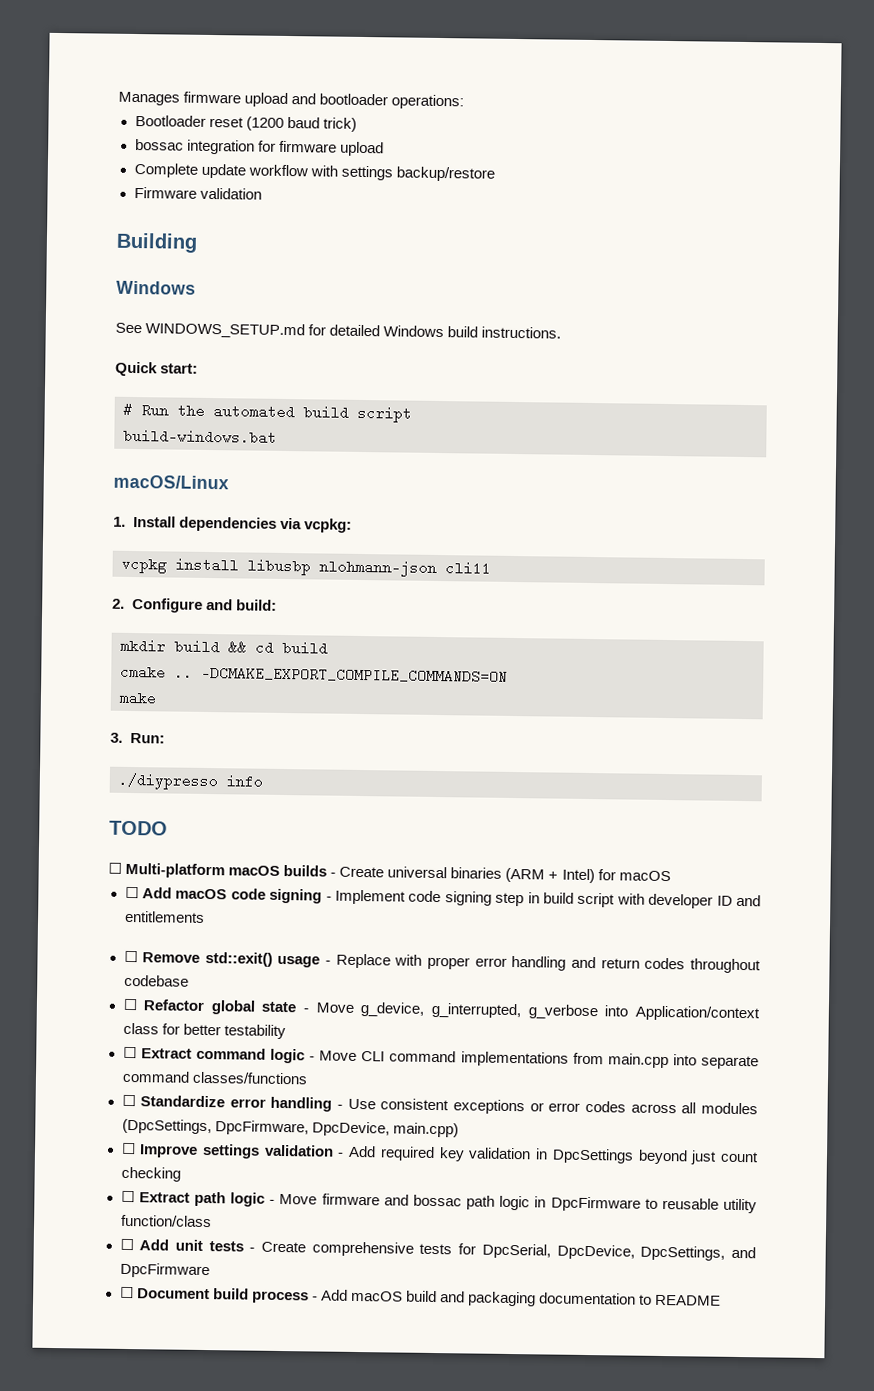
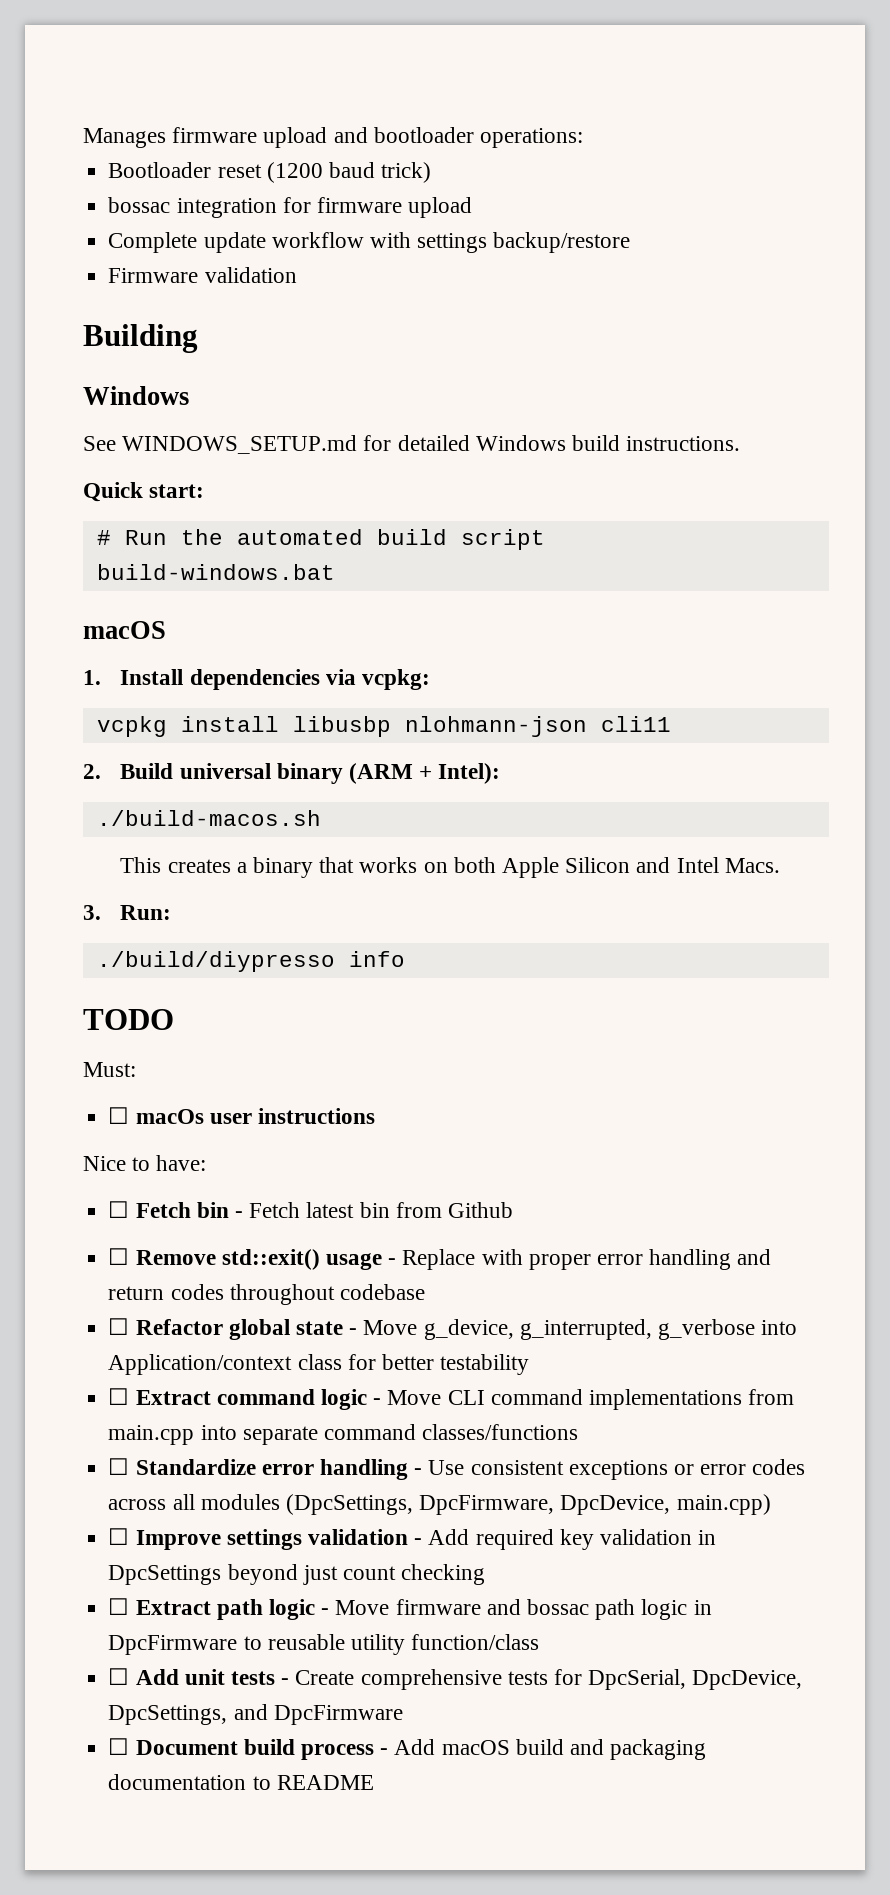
  build-windows.bat
- macOS/Linux
+ macOS
- 2. Configure and build:
- mkdir build && cd build
- cmake .. -DCMAKE_EXPORT_COMPILE_COMMANDS=ON
- make
+ 2. Build universal binary (ARM + Intel):
+ ./build-macos.sh
+ This creates a binary that works on both Apple Silicon and Intel Macs.
- ./diypresso info
+ ./build/diypresso info
- ☐ Multi-platform macOS builds - Create universal binaries (ARM + Intel) for macOS
- ☐ Add macOS code signing - Implement code signing step in build script with developer ID and entitlements
+ Must:
+ ☐ macOs user instructions
+ Nice to have:
+ ☐ Fetch bin - Fetch latest bin from Github

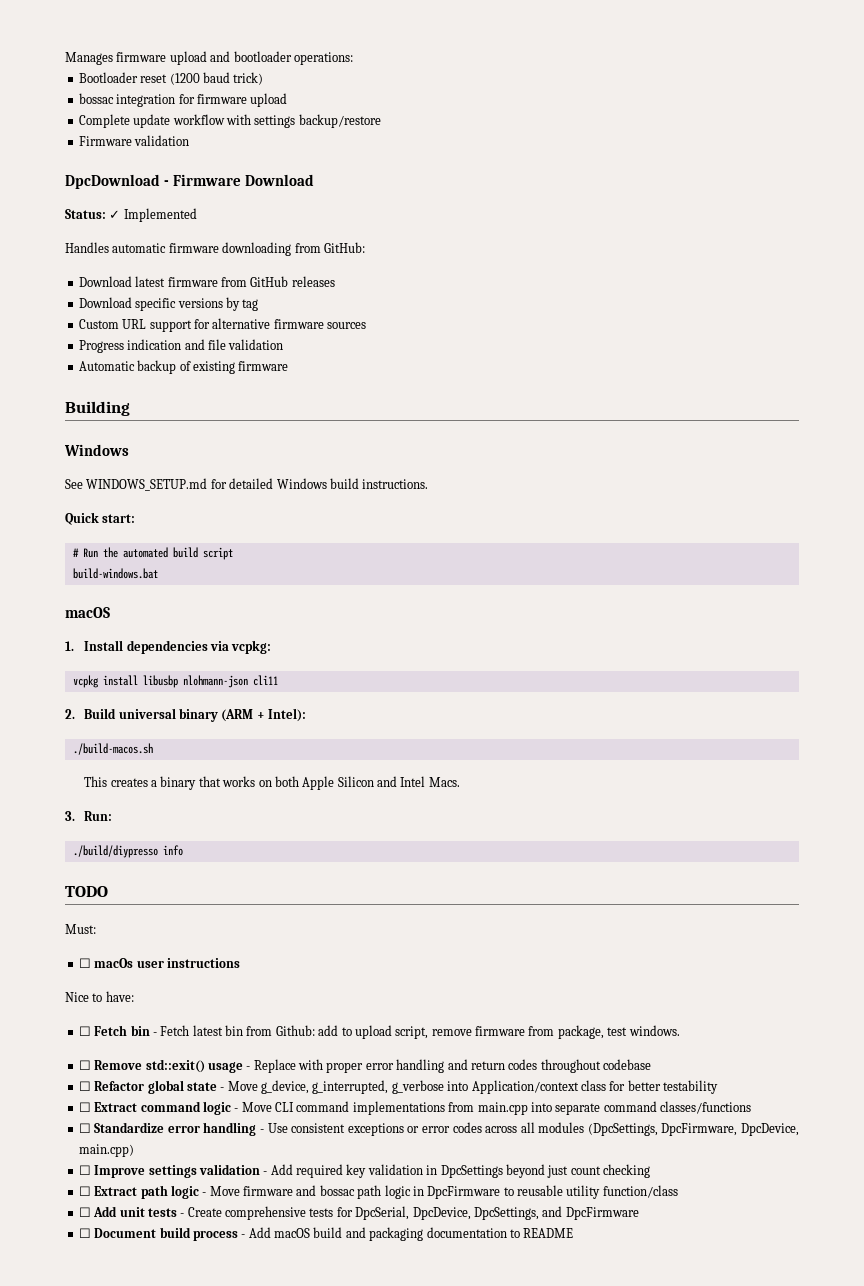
+ DpcDownload - Firmware Download
+ Status: ✓ Implemented
+ Handles automatic firmware downloading from GitHub:
+ Download latest firmware from GitHub releases
+ Download specific versions by tag
+ Custom URL support for alternative firmware sources
+ Progress indication and file validation
+ Automatic backup of existing firmware
- ☐ Fetch bin - Fetch latest bin from Github
+ ☐ Fetch bin - Fetch latest bin from Github: add to upload script, remove firmware from package, test windows.

